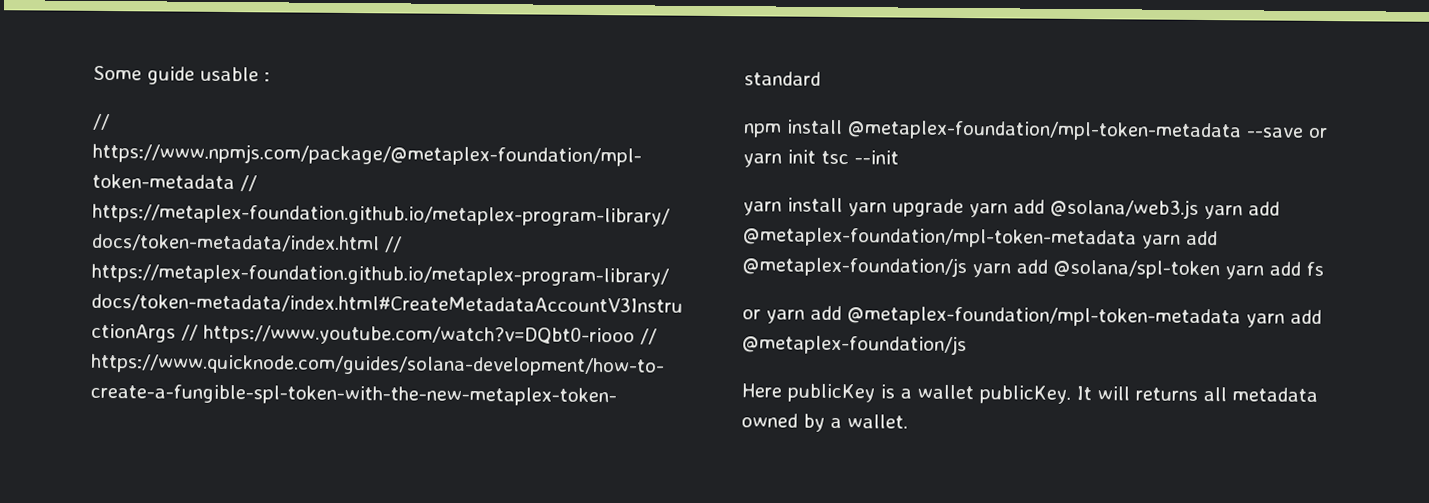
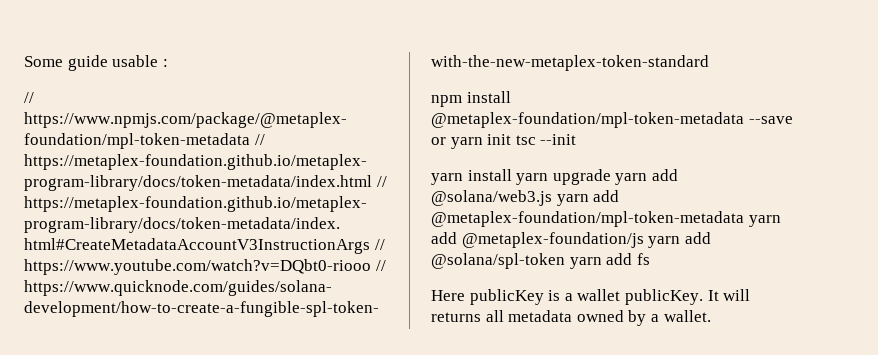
- or yarn add @metaplex-foundation/mpl-token-metadata yarn add @metaplex-foundation/js

